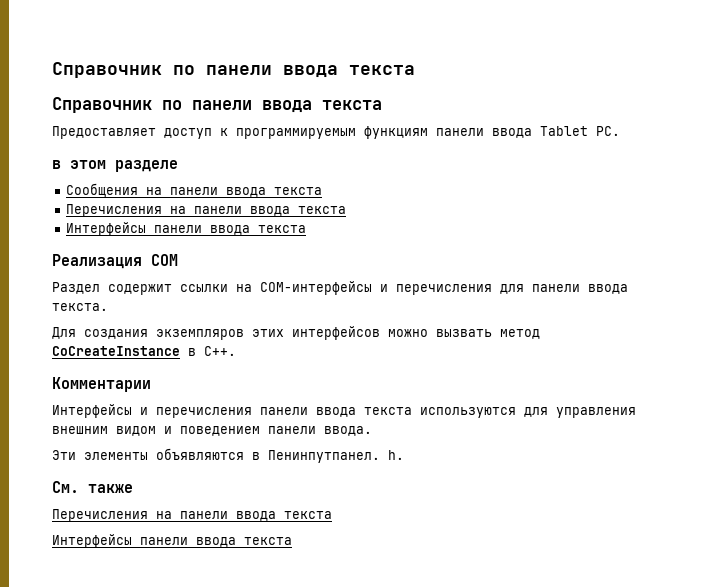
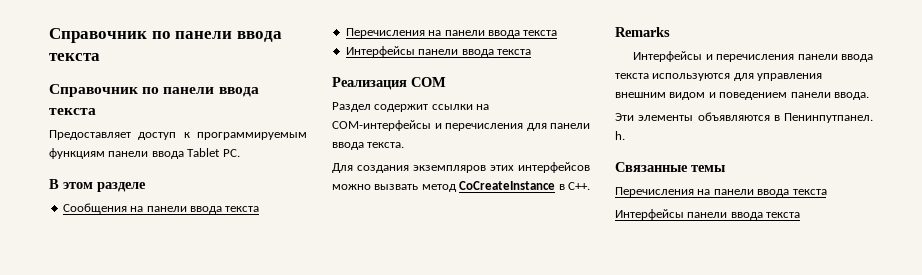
- в этом разделе
+ В этом разделе
- Комментарии
+ Remarks
- См. также
+ Связанные темы

